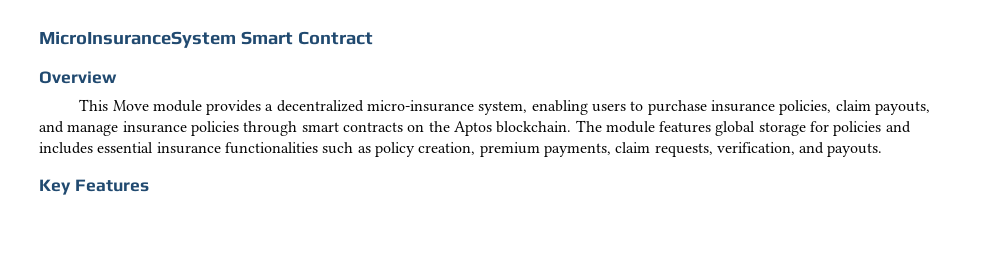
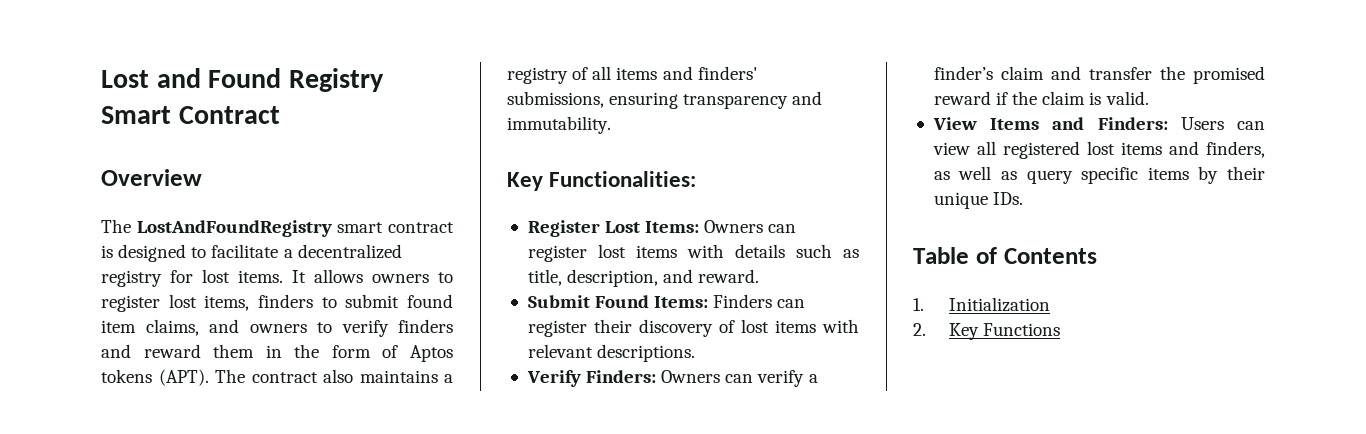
- MicroInsuranceSystem Smart Contract
+ Lost and Found Registry Smart Contract
- This Move module provides a decentralized micro-insurance system, enabling users to purchase insurance policies, claim payouts, and manage insurance policies through smart contracts on the Aptos blockchain. The module features global storage for policies and includes essential insurance functionalities such as policy creation, premium payments, claim requests, verification, and payouts.
- Key Features
+ The LostAndFoundRegistry smart contract is designed to facilitate a decentralized registry for lost items. It allows owners to register lost items, finders to submit found item claims, and owners to verify finders and reward them in the form of Aptos tokens (APT). The contract also maintains a registry of all items and finders' submissions, ensuring transparency and immutability.
+ Key Functionalities:
+ Register Lost Items: Owners can register lost items with details such as title, description, and reward.
+ Submit Found Items: Finders can register their discovery of lost items with relevant descriptions.
+ Verify Finders: Owners can verify a finder’s claim and transfer the promised reward if the claim is valid.
+ View Items and Finders: Users can view all registered lost items and finders, as well as query specific items by their unique IDs.
+ Table of Contents
+ 1. Initialization
+ 2. Key Functions

